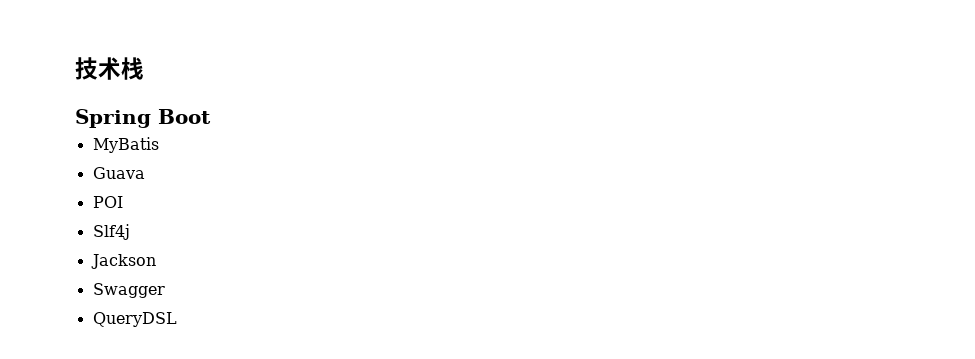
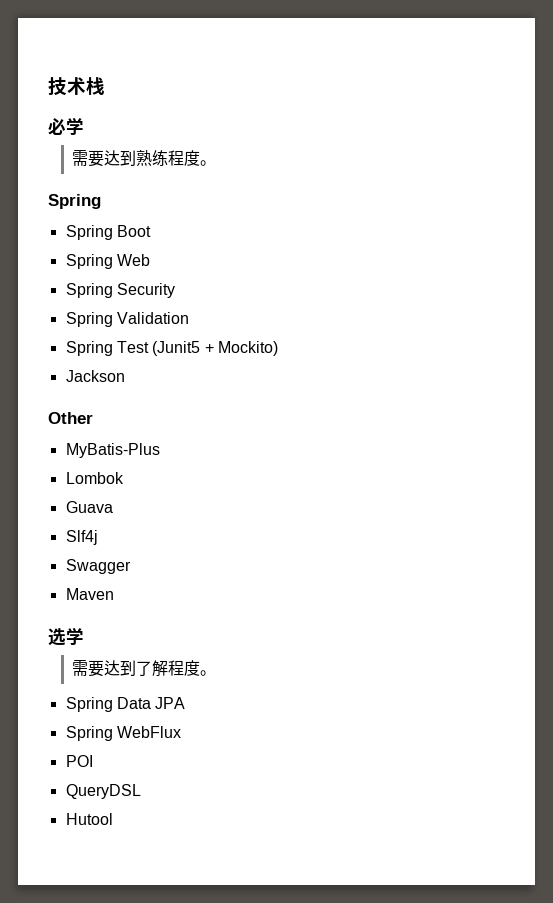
+ 必学
+ 需要达到熟练程度。
+ Spring
  Spring Boot
- MyBatis
+ Spring Web
+ Spring Security
+ Spring Validation
+ Spring Test (Junit5 + Mockito)
+ Jackson
+ Other
+ MyBatis-Plus
+ Lombok
- POI
- Jackson
+ Maven
+ 选学
+ 需要达到了解程度。
+ Spring Data JPA
+ Spring WebFlux
+ POI
+ Hutool

